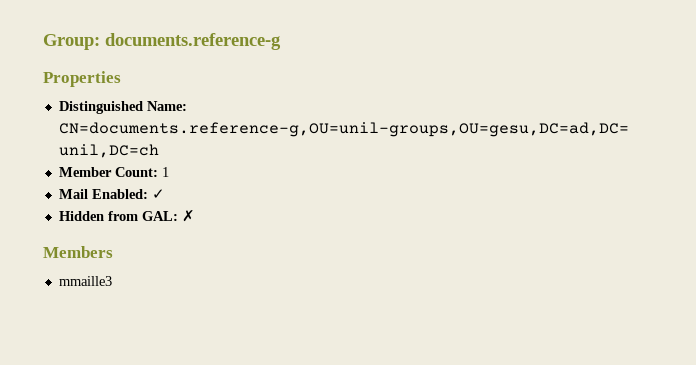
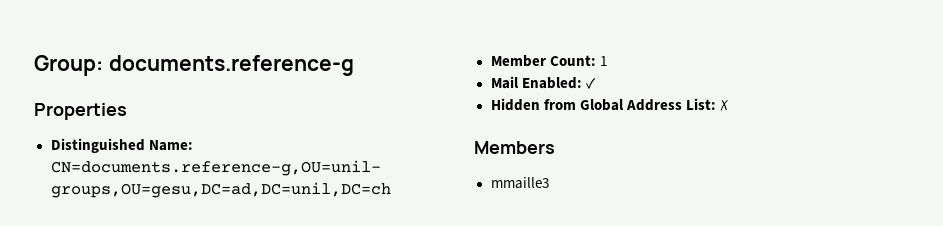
- Hidden from GAL: ✗
+ Hidden from Global Address List: ✗

